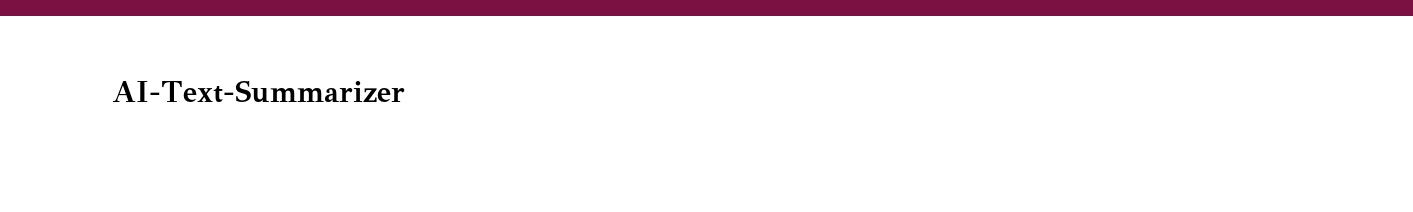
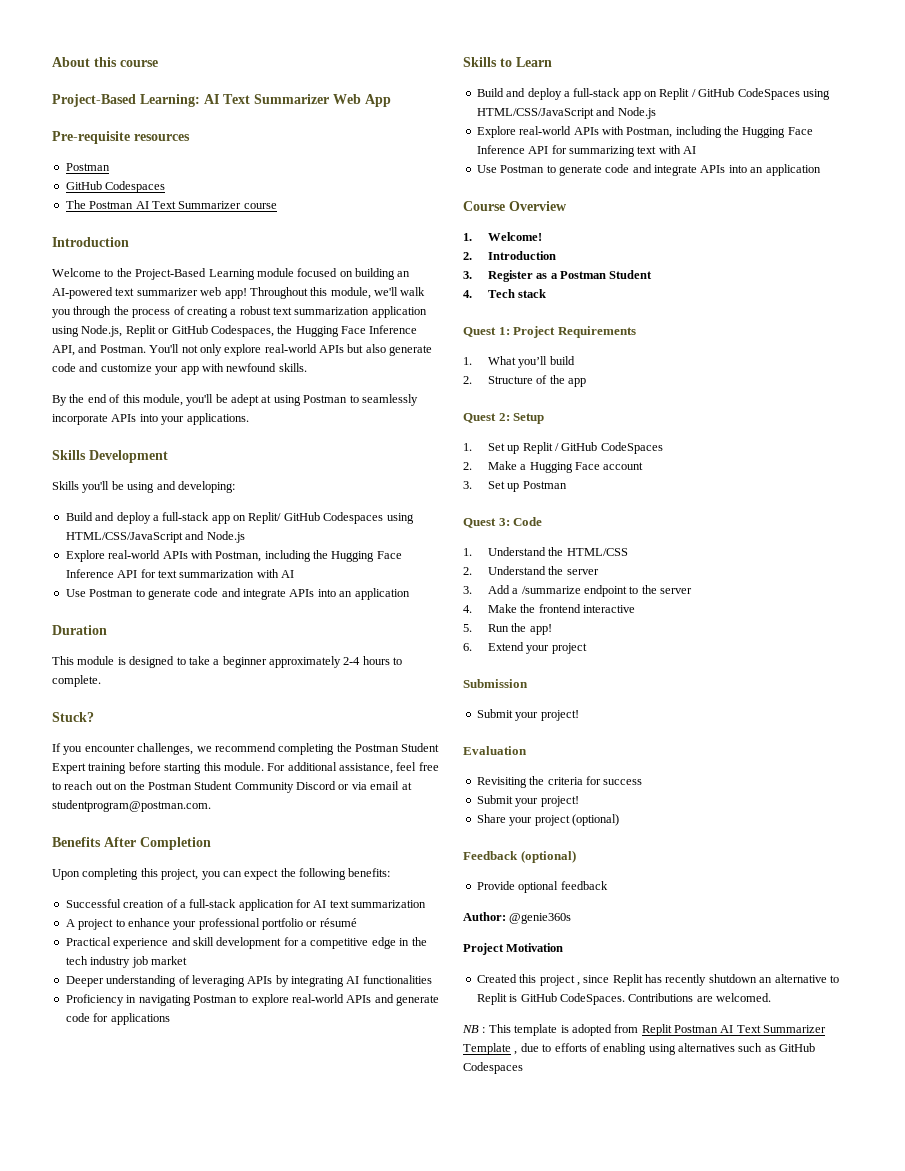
- AI-Text-Summarizer
+ About this course
+ Project-Based Learning: AI Text Summarizer Web App
+ Pre-requisite resources
+ Postman
+ GitHub Codespaces
+ The Postman AI Text Summarizer course
+ Introduction
+ Welcome to the Project-Based Learning module focused on building an AI-powered text summarizer web app! Throughout this module, we'll walk you through the process of creating a robust text summarization application using Node.js, Replit or GitHub Codespaces, the Hugging Face Inference API, and Postman. You'll not only explore real-world APIs but also generate code and customize your app with newfound skills.
+ By the end of this module, you'll be adept at using Postman to seamlessly incorporate APIs into your applications.
+ Skills Development
+ Skills you'll be using and developing:
+ Build and deploy a full-stack app on Replit/ GitHub Codespaces using HTML/CSS/JavaScript and Node.js
+ Explore real-world APIs with Postman, including the Hugging Face Inference API for text summarization with AI
+ Use Postman to generate code and integrate APIs into an application
+ Duration
+ This module is designed to take a beginner approximately 2-4 hours to complete.
+ Stuck?
+ If you encounter challenges, we recommend completing the Postman Student Expert training before starting this module. For additional assistance, feel free to reach out on the Postman Student Community Discord or via email at studentprogram@postman.com.
+ Benefits After Completion
+ Upon completing this project, you can expect the following benefits:
+ Successful creation of a full-stack application for AI text summarization
+ A project to enhance your professional portfolio or résumé
+ Practical experience and skill development for a competitive edge in the tech industry job market
+ Deeper understanding of leveraging APIs by integrating AI functionalities
+ Proficiency in navigating Postman to explore real-world APIs and generate code for applications
+ Skills to Learn
+ Build and deploy a full-stack app on Replit / GitHub CodeSpaces using HTML/CSS/JavaScript and Node.js
+ Explore real-world APIs with Postman, including the Hugging Face Inference API for summarizing text with AI
+ Use Postman to generate code and integrate APIs into an application
+ Course Overview
+ 1. Welcome!
+ 2. Introduction
+ 3. Register as a Postman Student
+ 4. Tech stack
+ Quest 1: Project Requirements
+ 1. What you’ll build
+ 2. Structure of the app
+ Quest 2: Setup
+ 1. Set up Replit / GitHub CodeSpaces
+ 2. Make a Hugging Face account
+ 3. Set up Postman
+ Quest 3: Code
+ 1. Understand the HTML/CSS
+ 2. Understand the server
+ 3. Add a /summarize endpoint to the server
+ 4. Make the frontend interactive
+ 5. Run the app!
+ 6. Extend your project
+ Submission
+ Submit your project!
+ Evaluation
+ Revisiting the criteria for success
+ Submit your project!
+ Share your project (optional)
+ Feedback (optional)
+ Provide optional feedback
+ Author: @genie360s
+ Project Motivation
+ Created this project , since Replit has recently shutdown an alternative to Replit is GitHub CodeSpaces. Contributions are welcomed.
+ NB : This template is adopted from Replit Postman AI Text Summarizer Template , due to efforts of enabling using alternatives such as GitHub Codespaces

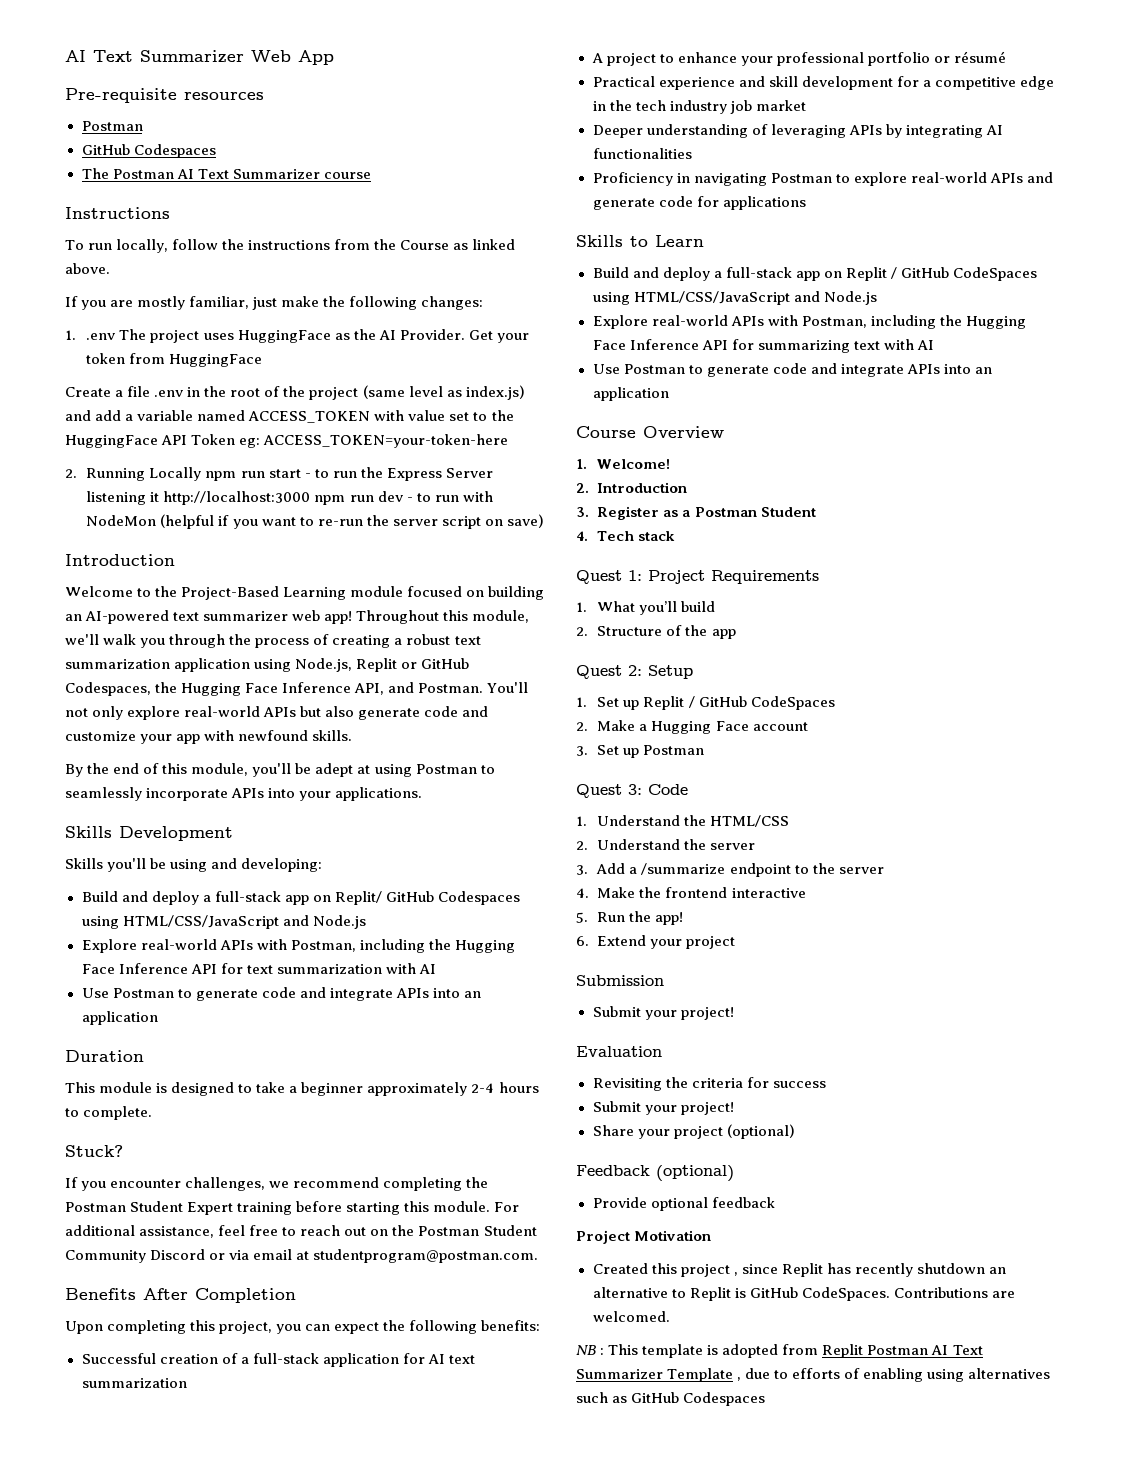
- About this course
- Project-Based Learning: AI Text Summarizer Web App
+ AI Text Summarizer Web App
+ Instructions
+ To run locally, follow the instructions from the Course as linked above.
+ If you are mostly familiar, just make the following changes:
+ 1. .env The project uses HuggingFace as the AI Provider. Get your token from HuggingFace
+ Create a file .env in the root of the project (same level as index.js) and add a variable named ACCESS_TOKEN with value set to the HuggingFace API Token eg: ACCESS_TOKEN=your-token-here
+ 2. Running Locally npm run start - to run the Express Server listening it http://localhost:3000 npm run dev - to run with NodeMon (helpful if you want to re-run the server script on save)
- Author: @genie360s

